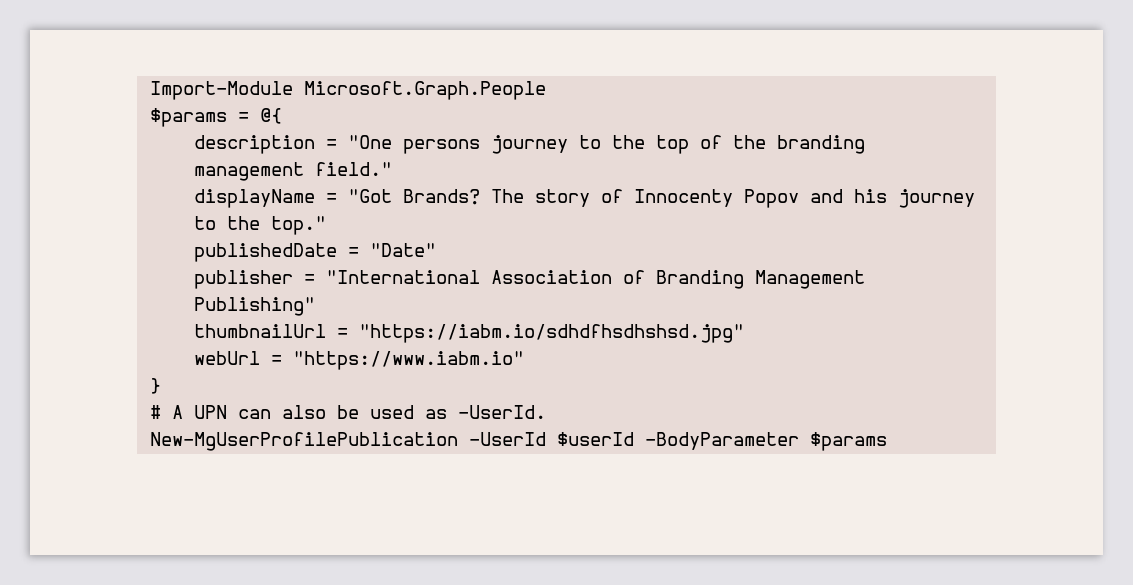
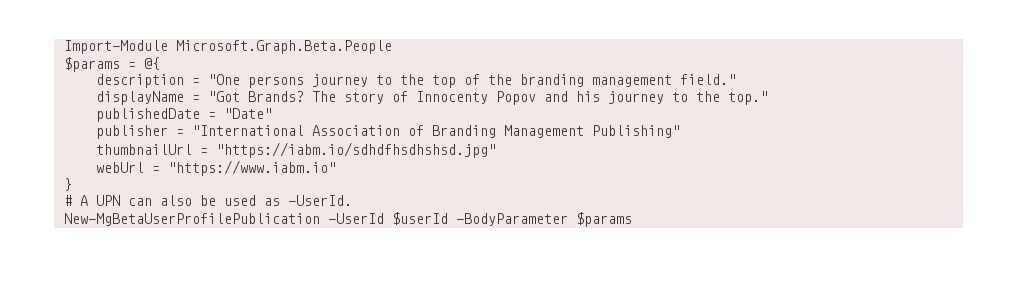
- Import-Module Microsoft.Graph.People
+ Import-Module Microsoft.Graph.Beta.People
- New-MgUserProfilePublication -UserId $userId -BodyParameter $params
+ New-MgBetaUserProfilePublication -UserId $userId -BodyParameter $params

